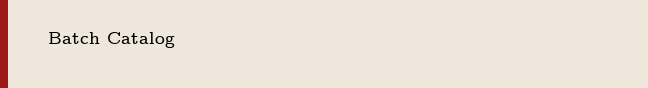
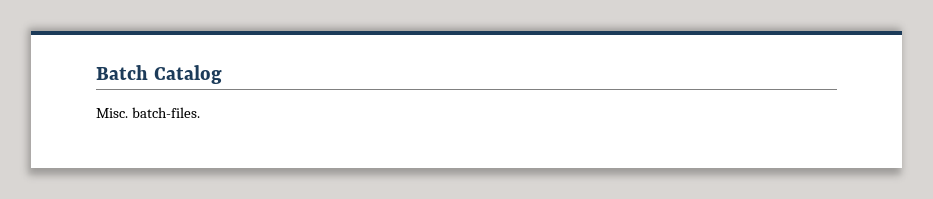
+ Misc. batch-files.

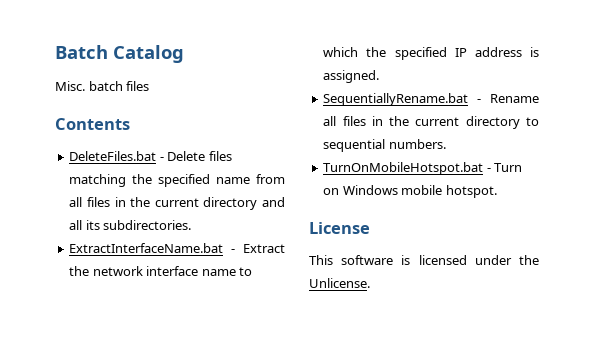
- Misc. batch-files.
+ Misc. batch files
+ Contents
+ DeleteFiles.bat - Delete files matching the specified name from all files in the current directory and all its subdirectories.
+ ExtractInterfaceName.bat - Extract the network interface name to which the specified IP address is assigned.
+ SequentiallyRename.bat - Rename all files in the current directory to sequential numbers.
+ TurnOnMobileHotspot.bat - Turn on Windows mobile hotspot.
+ License
+ This software is licensed under the Unlicense.

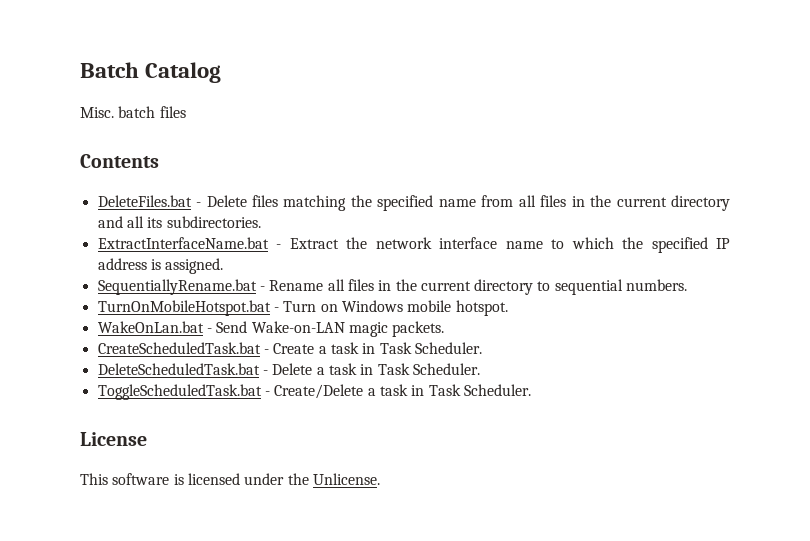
+ WakeOnLan.bat - Send Wake-on-LAN magic packets.
+ CreateScheduledTask.bat - Create a task in Task Scheduler.
+ DeleteScheduledTask.bat - Delete a task in Task Scheduler.
+ ToggleScheduledTask.bat - Create/Delete a task in Task Scheduler.

